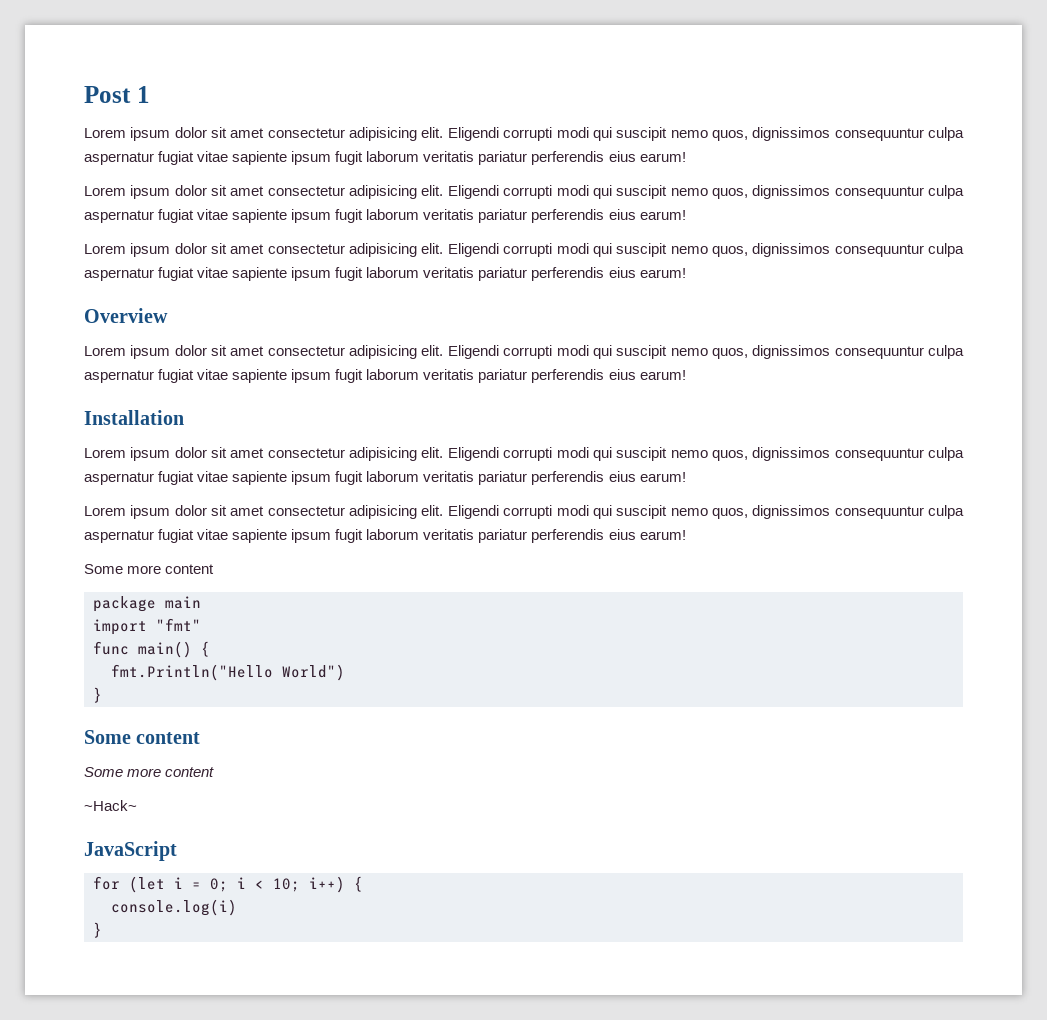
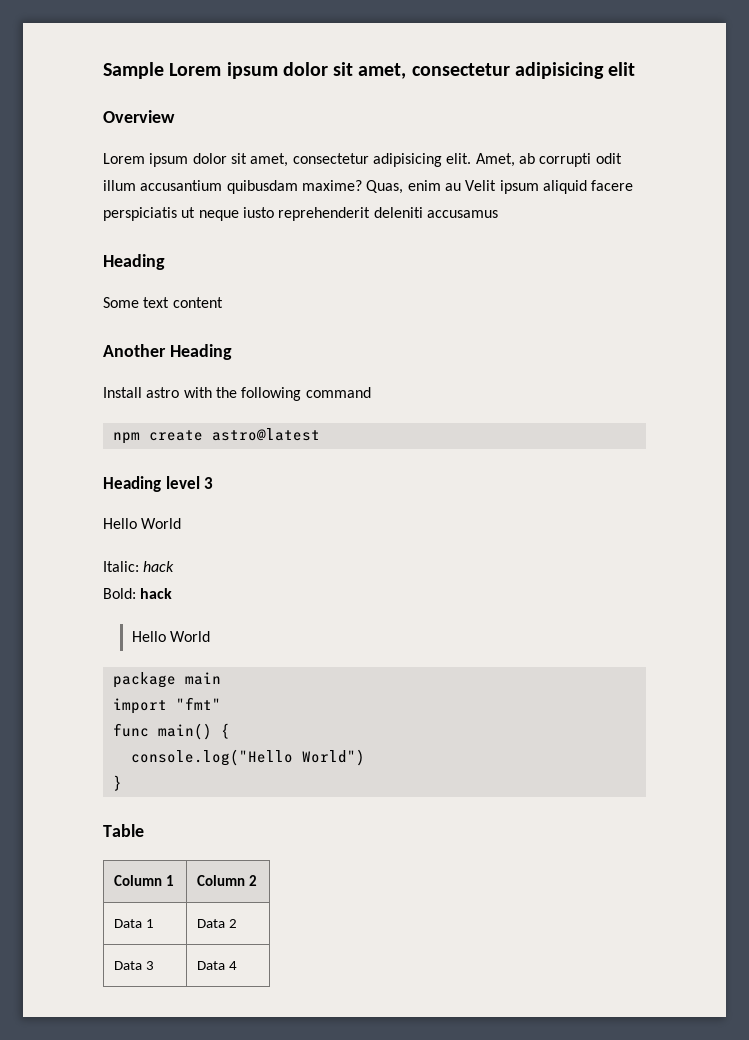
- Post 1
- Lorem ipsum dolor sit amet consectetur adipisicing elit. Eligendi corrupti modi qui suscipit nemo quos, dignissimos consequuntur culpa aspernatur fugiat vitae sapiente ipsum fugit laborum veritatis pariatur perferendis eius earum!
- Lorem ipsum dolor sit amet consectetur adipisicing elit. Eligendi corrupti modi qui suscipit nemo quos, dignissimos consequuntur culpa aspernatur fugiat vitae sapiente ipsum fugit laborum veritatis pariatur perferendis eius earum!
- Lorem ipsum dolor sit amet consectetur adipisicing elit. Eligendi corrupti modi qui suscipit nemo quos, dignissimos consequuntur culpa aspernatur fugiat vitae sapiente ipsum fugit laborum veritatis pariatur perferendis eius earum!
+ Sample Lorem ipsum dolor sit amet, consectetur adipisicing elit
  Overview
- Lorem ipsum dolor sit amet consectetur adipisicing elit. Eligendi corrupti modi qui suscipit nemo quos, dignissimos consequuntur culpa aspernatur fugiat vitae sapiente ipsum fugit laborum veritatis pariatur perferendis eius earum!
- Installation
- Lorem ipsum dolor sit amet consectetur adipisicing elit. Eligendi corrupti modi qui suscipit nemo quos, dignissimos consequuntur culpa aspernatur fugiat vitae sapiente ipsum fugit laborum veritatis pariatur perferendis eius earum!
- Lorem ipsum dolor sit amet consectetur adipisicing elit. Eligendi corrupti modi qui suscipit nemo quos, dignissimos consequuntur culpa aspernatur fugiat vitae sapiente ipsum fugit laborum veritatis pariatur perferendis eius earum!
- Some more content
+ Lorem ipsum dolor sit amet, consectetur adipisicing elit. Amet, ab corrupti odit illum accusantium quibusdam maxime? Quas, enim au Velit ipsum aliquid facere perspiciatis ut neque iusto reprehenderit deleniti accusamus
+ Heading
+ Some text content
+ Another Heading
+ Install astro with the following command
+ npm create astro@latest
+ Heading level 3
+ Hello World
+ Italic: hack
+ Bold: hack
+ Hello World
- fmt.Println("Hello World")
+ console.log("Hello World")
- Some content
- Some more content
- ~Hack~
- JavaScript
- for (let i = 0; i < 10; i++) {
- console.log(i)
- }
+ Table
+ Column 1 | Column 2
+ Data 1 | Data 2
+ Data 3 | Data 4

